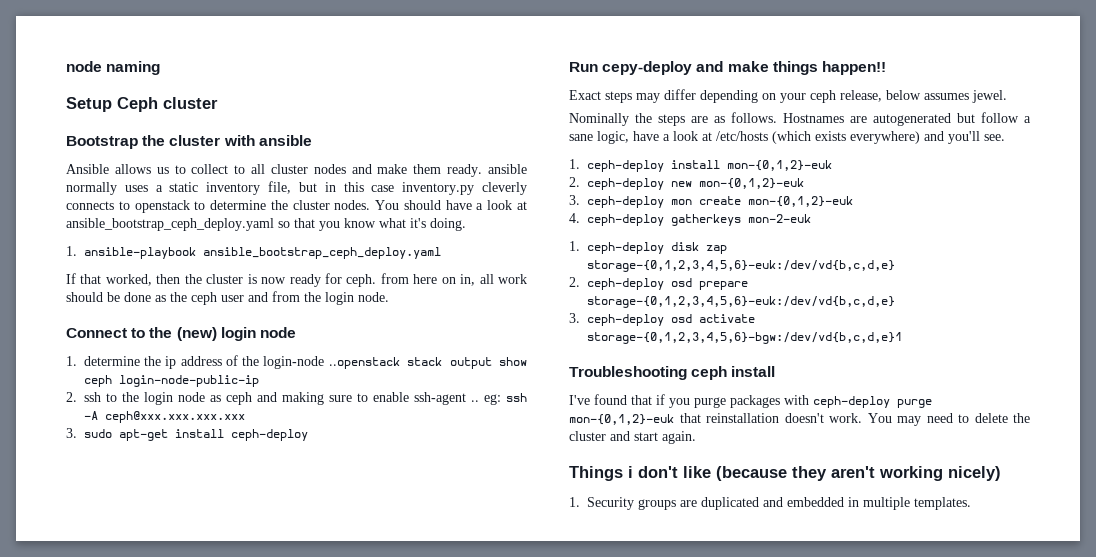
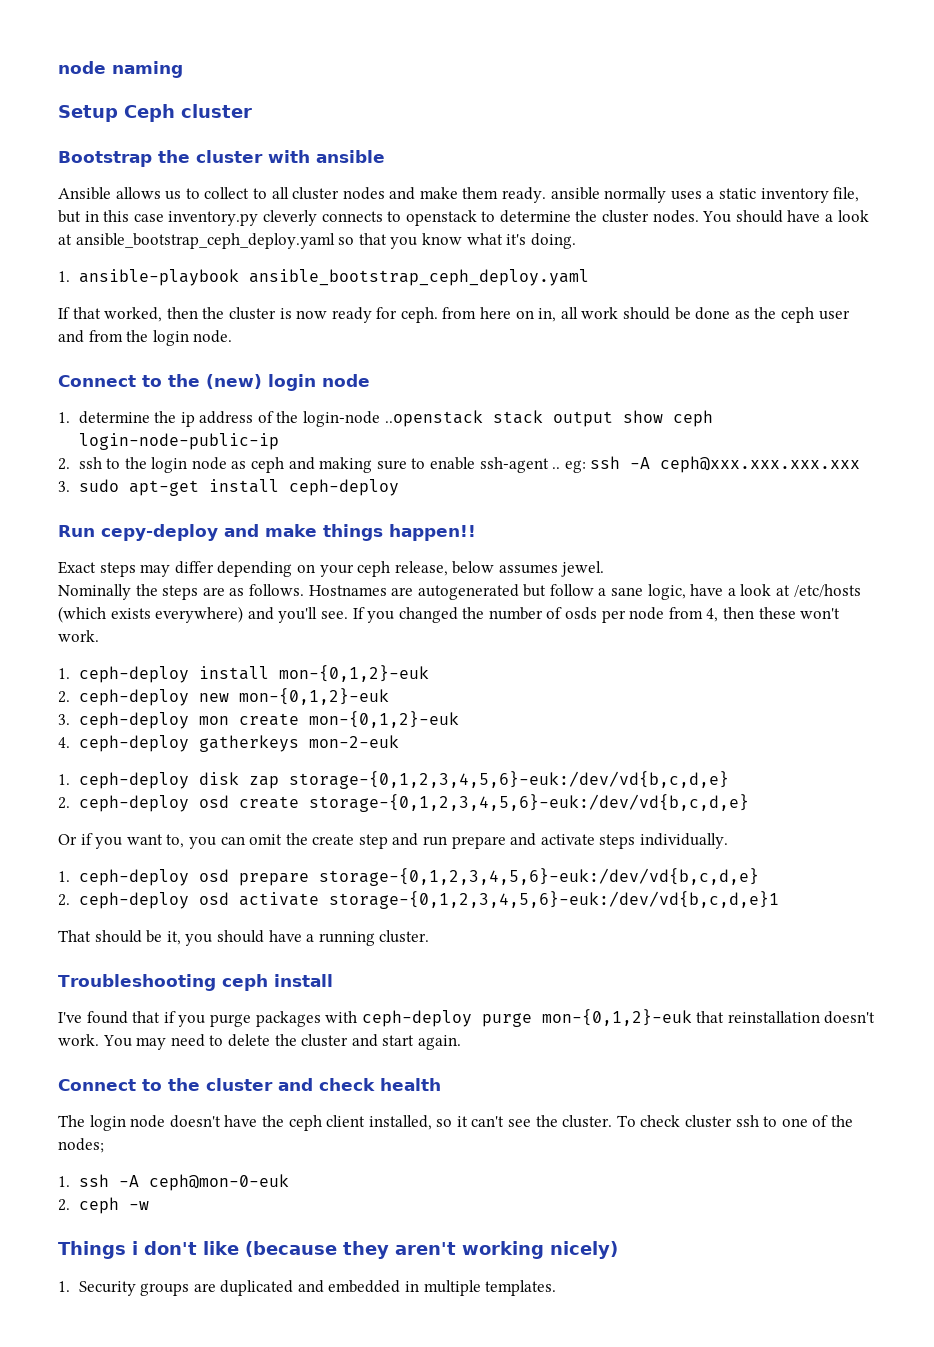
+ If you changed the number of osds per node from 4, then these won't work.
- 2. ceph-deploy osd prepare storage-{0,1,2,3,4,5,6}-euk:/dev/vd{b,c,d,e}
+ 2. ceph-deploy osd create storage-{0,1,2,3,4,5,6}-euk:/dev/vd{b,c,d,e}
+ Or if you want to, you can omit the create step and run prepare and activate steps individually.
+ 1. ceph-deploy osd prepare storage-{0,1,2,3,4,5,6}-euk:/dev/vd{b,c,d,e}
- 3. ceph-deploy osd activate storage-{0,1,2,3,4,5,6}-bgw:/dev/vd{b,c,d,e}1
+ 2. ceph-deploy osd activate storage-{0,1,2,3,4,5,6}-euk:/dev/vd{b,c,d,e}1
+ That should be it, you should have a running cluster.
+ Connect to the cluster and check health
+ The login node doesn't have the ceph client installed, so it can't see the cluster. To check cluster ssh to one of the nodes;
+ 1. ssh -A ceph@mon-0-euk
+ 2. ceph -w

